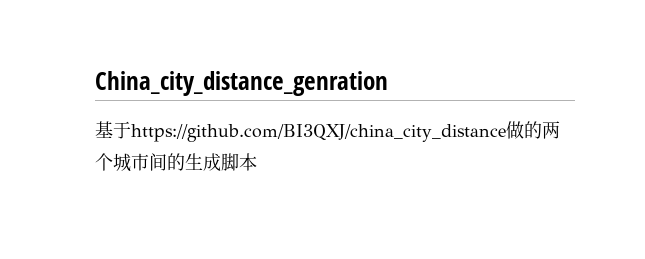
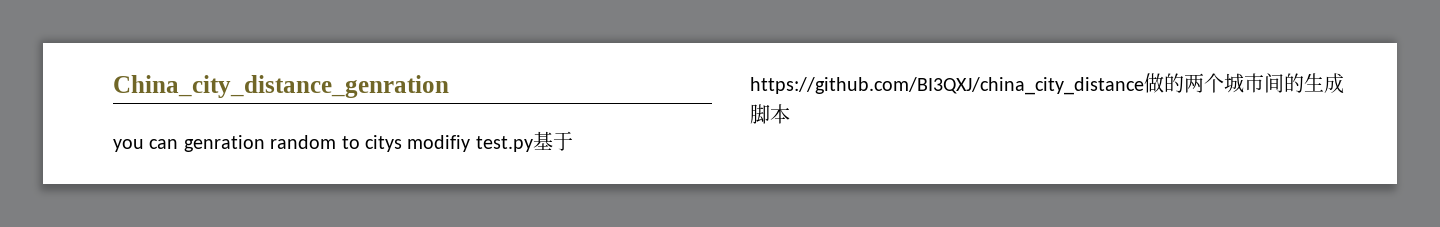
- 基于https://github.com/BI3QXJ/china_city_distance做的两个城市间的生成脚本
+ you can genration random to citys modifiy test.py基于https://github.com/BI3QXJ/china_city_distance做的两个城市间的生成脚本

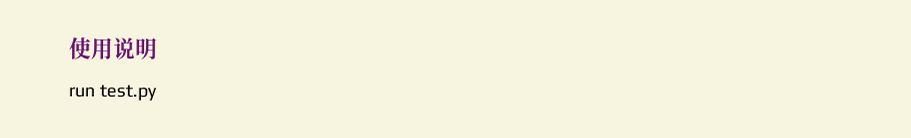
- China_city_distance_genration
- you can genration random to citys modifiy test.py基于https://github.com/BI3QXJ/china_city_distance做的两个城市间的生成脚本
+ 使用说明
+ run test.py

